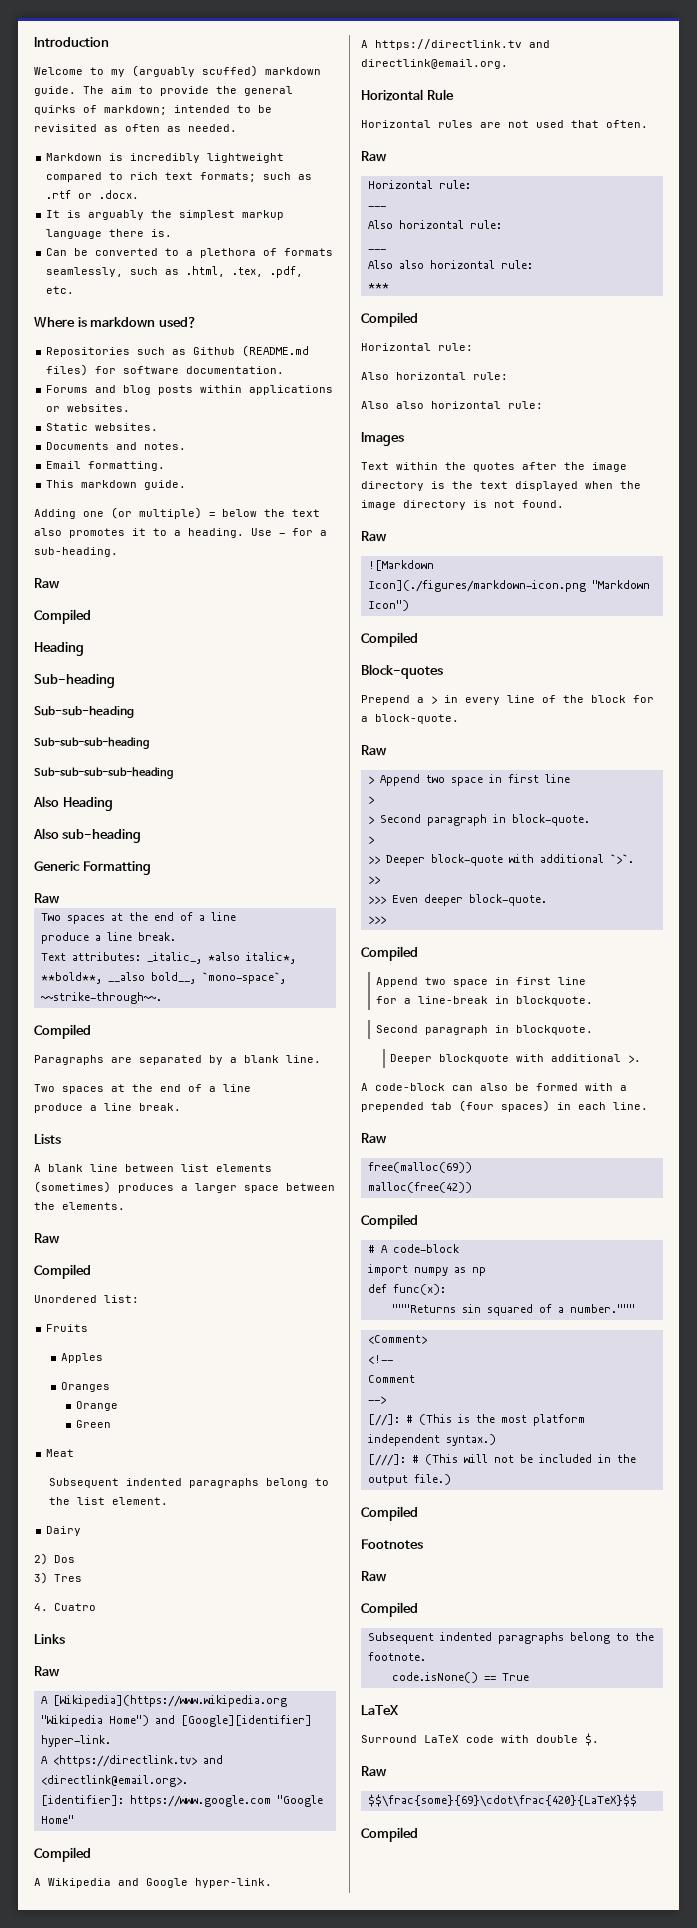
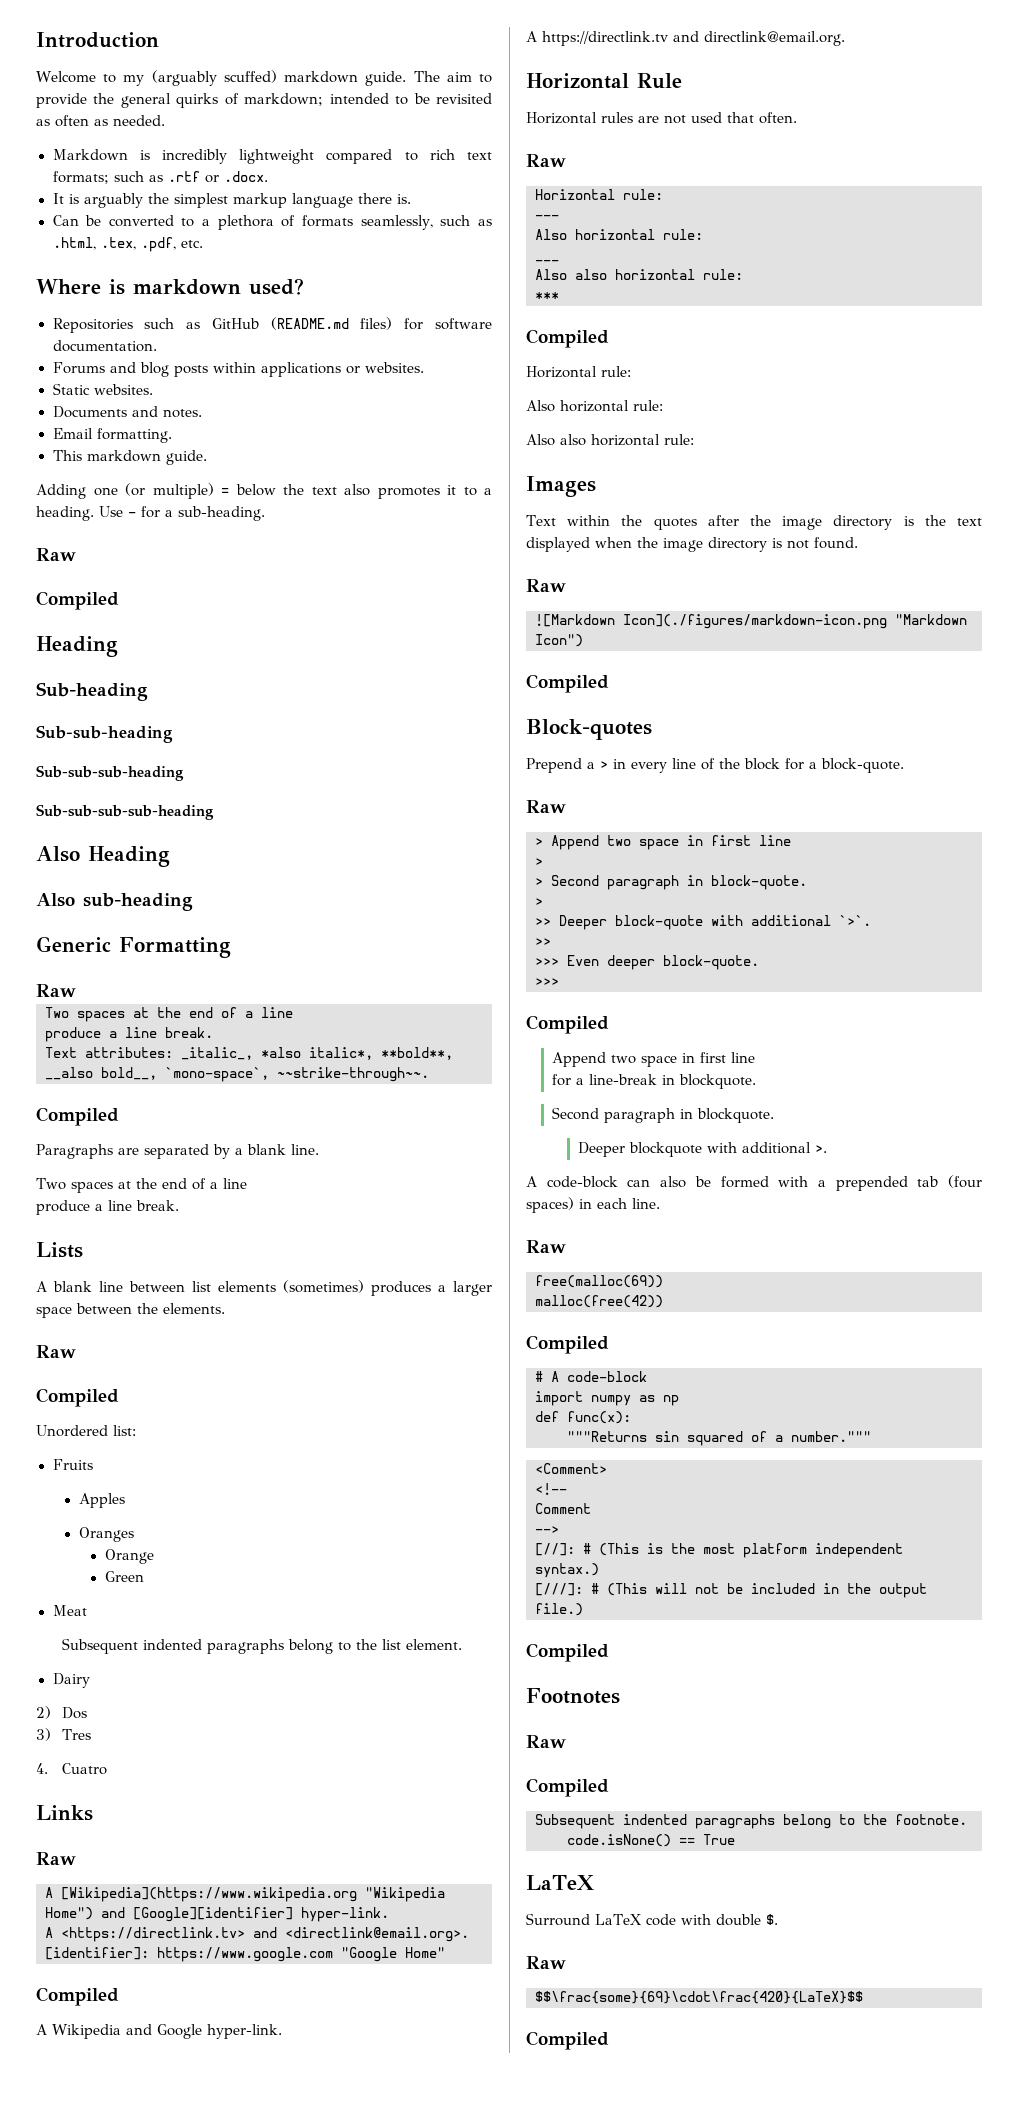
- Repositories such as Github (README.md files) for software documentation.
+ Repositories such as GitHub (README.md files) for software documentation.

